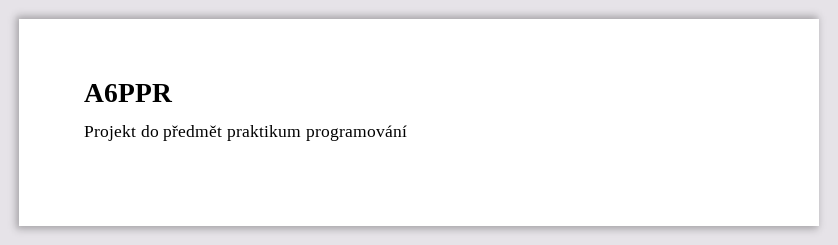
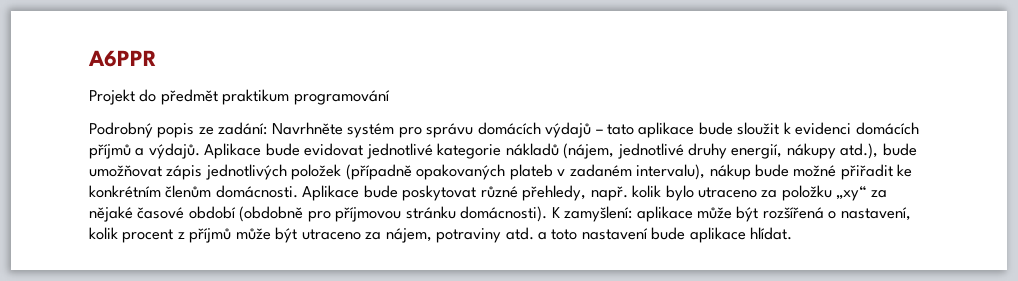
+ Podrobný popis ze zadání: Navrhněte systém pro správu domácích výdajů – tato aplikace bude sloužit k evidenci domácích příjmů a výdajů. Aplikace bude evidovat jednotlivé kategorie nákladů (nájem, jednotlivé druhy energií, nákupy atd.), bude umožňovat zápis jednotlivých položek (případně opakovaných plateb v zadaném intervalu), nákup bude možné přiřadit ke konkrétním členům domácnosti. Aplikace bude poskytovat různé přehledy, např. kolik bylo utraceno za položku „xy“ za nějaké časové období (obdobně pro příjmovou stránku domácnosti). K zamyšlení: aplikace může být rozšířená o nastavení, kolik procent z příjmů může být utraceno za nájem, potraviny atd. a toto nastavení bude aplikace hlídat.

